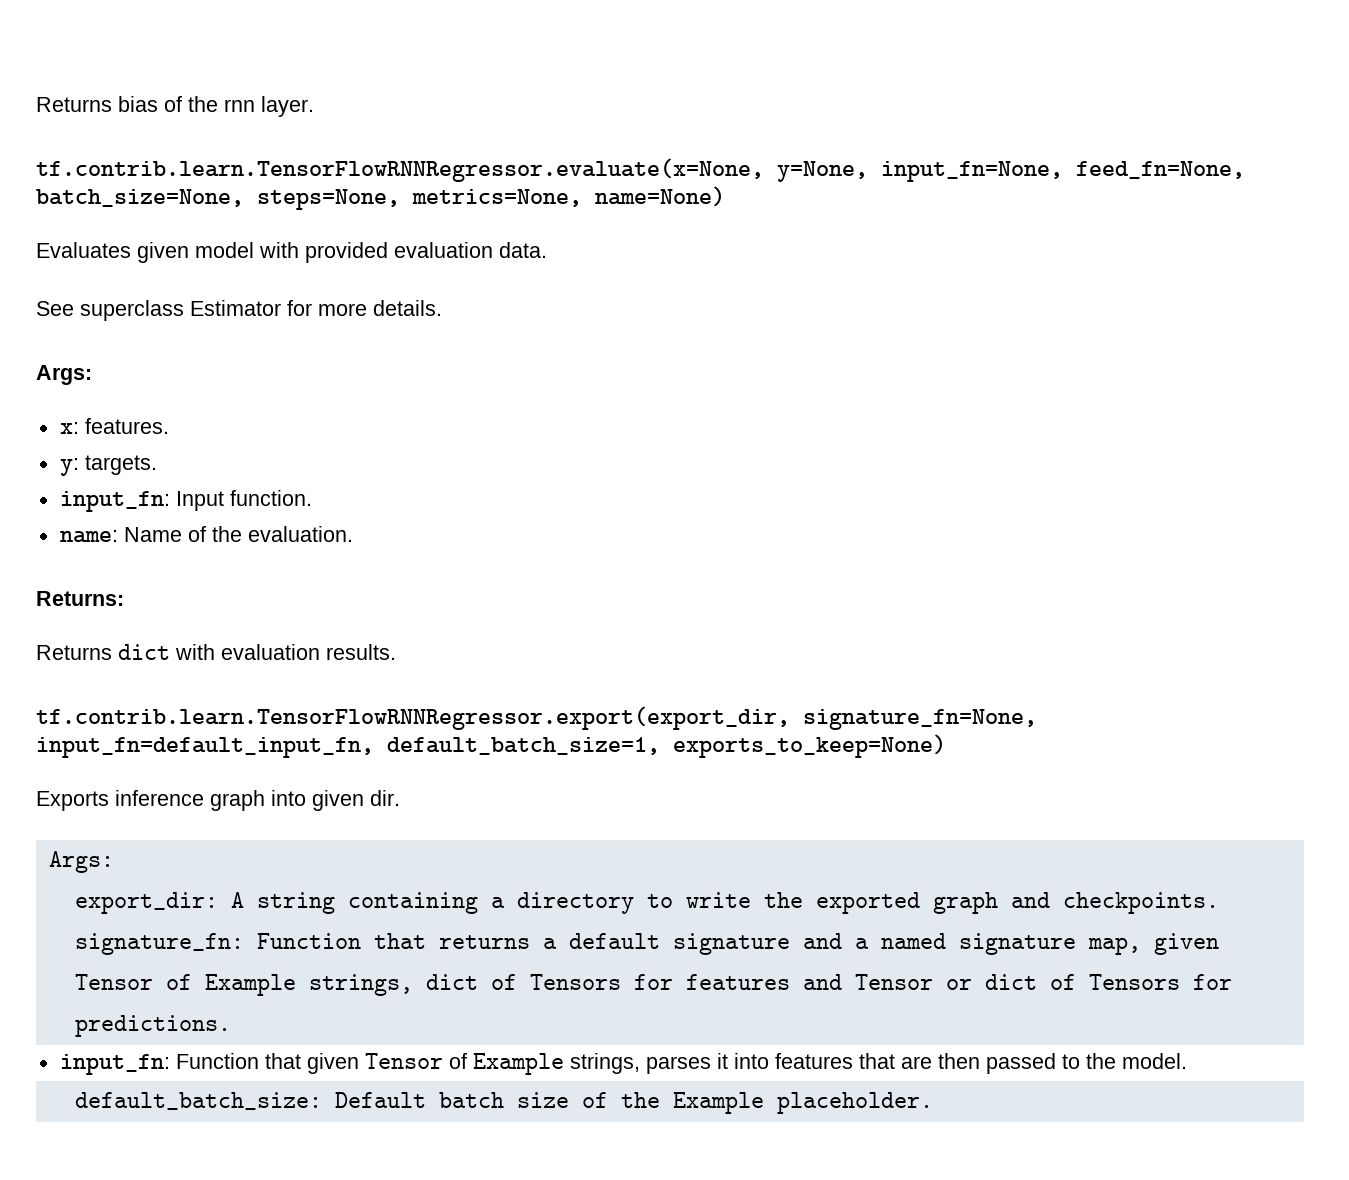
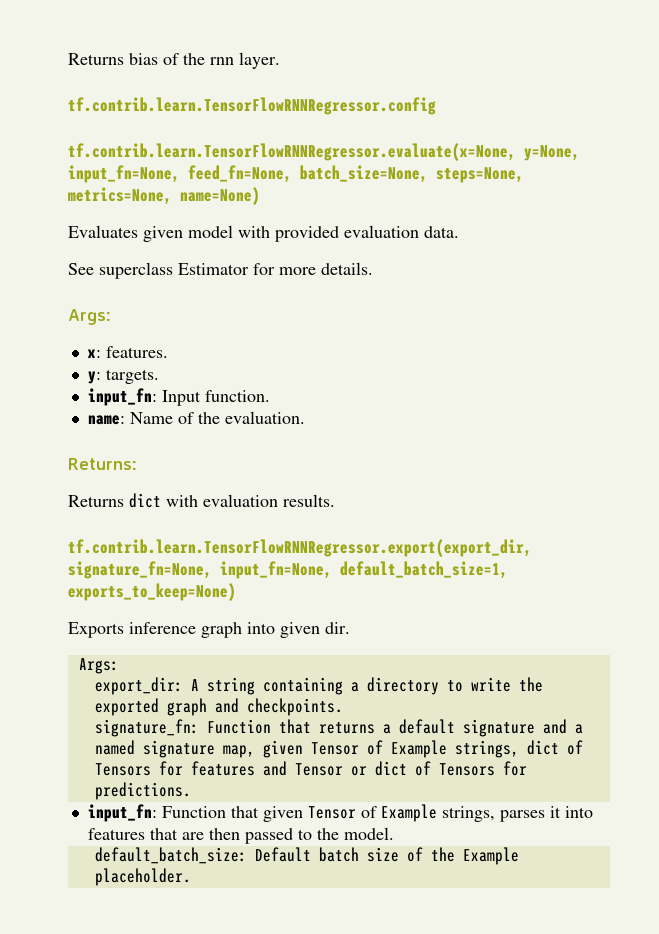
+ tf.contrib.learn.TensorFlowRNNRegressor.config
- tf.contrib.learn.TensorFlowRNNRegressor.export(export_dir, signature_fn=None, input_fn=default_input_fn, default_batch_size=1, exports_to_keep=None)
+ tf.contrib.learn.TensorFlowRNNRegressor.export(export_dir, signature_fn=None, input_fn=None, default_batch_size=1, exports_to_keep=None)

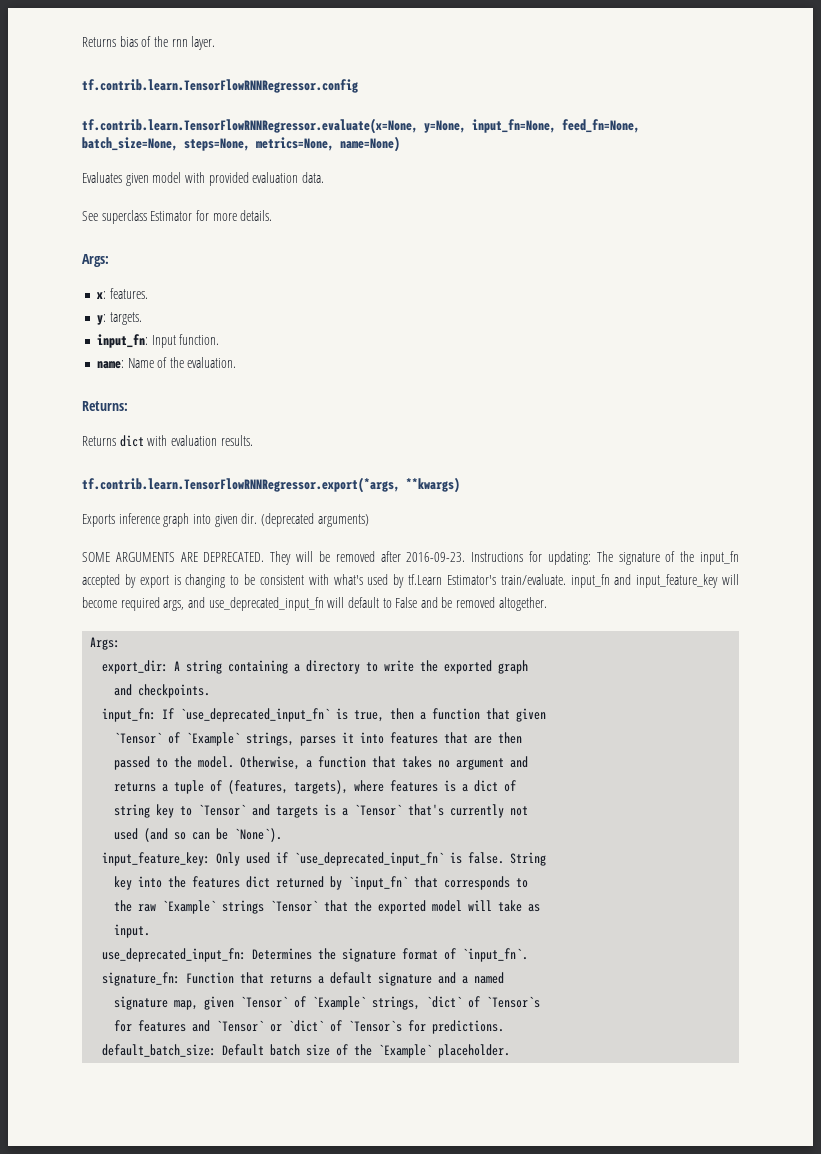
- tf.contrib.learn.TensorFlowRNNRegressor.export(export_dir, signature_fn=None, input_fn=None, default_batch_size=1, exports_to_keep=None)
+ tf.contrib.learn.TensorFlowRNNRegressor.export(*args, **kwargs)
+ (deprecated arguments)
+ SOME ARGUMENTS ARE DEPRECATED. They will be removed after 2016-09-23. Instructions for updating: The signature of the input_fn accepted by export is changing to be consistent with what's used by tf.Learn Estimator's train/evaluate. input_fn and input_feature_key will become required args, and use_deprecated_input_fn will default to False and be removed altogether.
- export_dir: A string containing a directory to write the exported graph and checkpoints.
+ export_dir: A string containing a directory to write the exported graph
+ and checkpoints.
+ input_fn: If `use_deprecated_input_fn` is true, then a function that given
+ `Tensor` of `Example` strings, parses it into features that are then
+ passed to the model. Otherwise, a function that takes no argument and
+ returns a tuple of (features, targets), where features is a dict of
+ string key to `Tensor` and targets is a `Tensor` that's currently not
+ used (and so can be `None`).
+ input_feature_key: Only used if `use_deprecated_input_fn` is false. String
+ key into the features dict returned by `input_fn` that corresponds to
+ the raw `Example` strings `Tensor` that the exported model will take as
+ input.
+ use_deprecated_input_fn: Determines the signature format of `input_fn`.
- signature_fn: Function that returns a default signature and a named signature map, given Tensor of Example strings, dict of Tensors for features and Tensor or dict of Tensors for predictions.
- input_fn: Function that given Tensor of Example strings, parses it into features that are then passed to the model.
+ signature_fn: Function that returns a default signature and a named
+ signature map, given `Tensor` of `Example` strings, `dict` of `Tensor`s
+ for features and `Tensor` or `dict` of `Tensor`s for predictions.
- default_batch_size: Default batch size of the Example placeholder.
+ default_batch_size: Default batch size of the `Example` placeholder.

